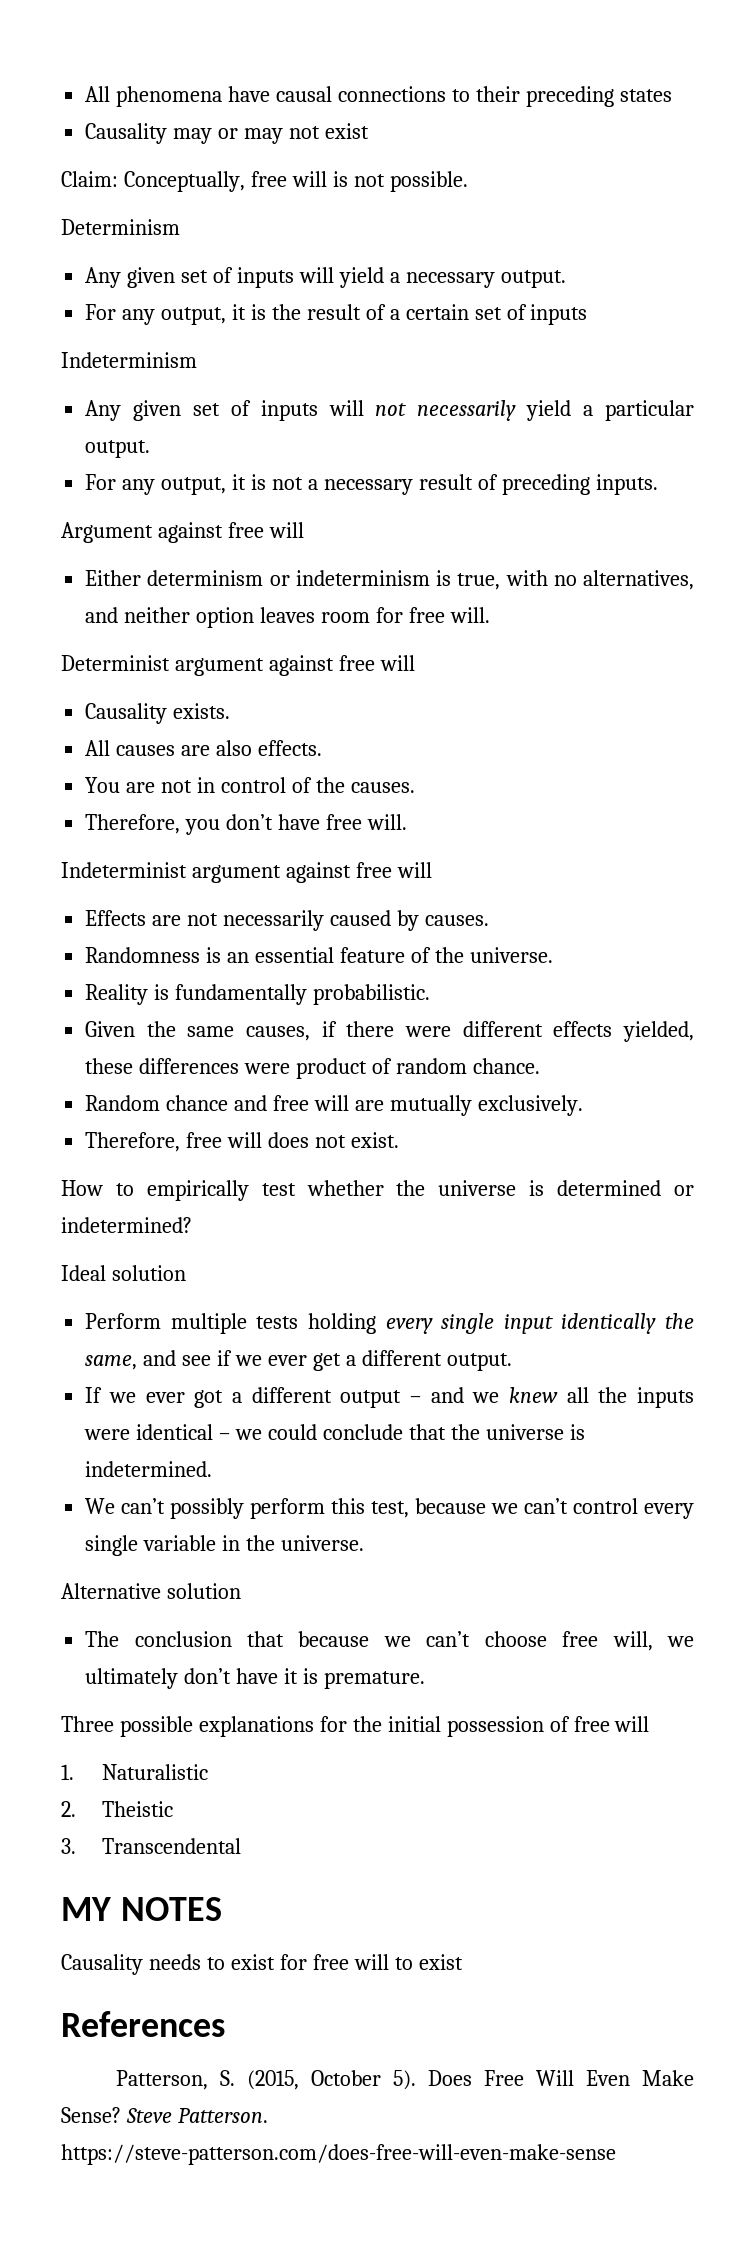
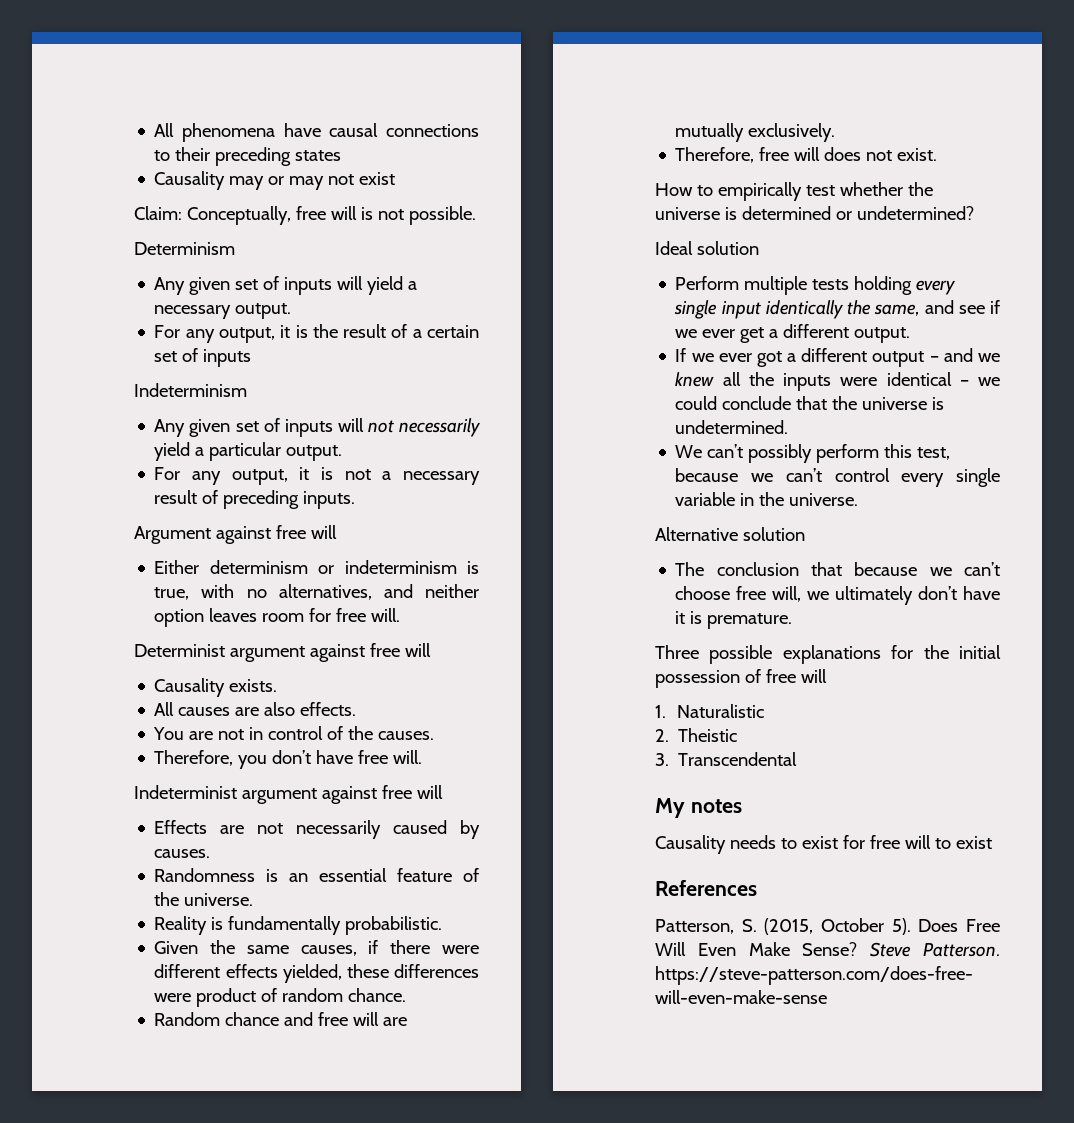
- How to empirically test whether the universe is determined or indetermined?
+ How to empirically test whether the universe is determined or undetermined?
- If we ever got a different output – and we knew all the inputs were identical – we could conclude that the universe is indetermined.
+ If we ever got a different output – and we knew all the inputs were identical – we could conclude that the universe is undetermined.
- MY NOTES
+ My notes

